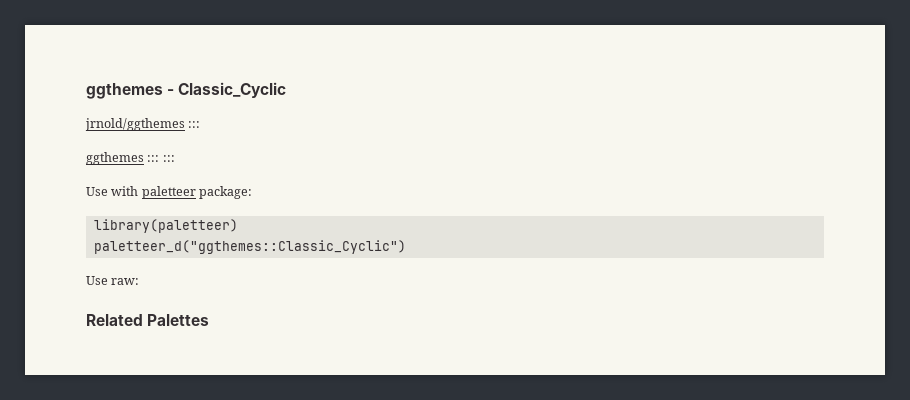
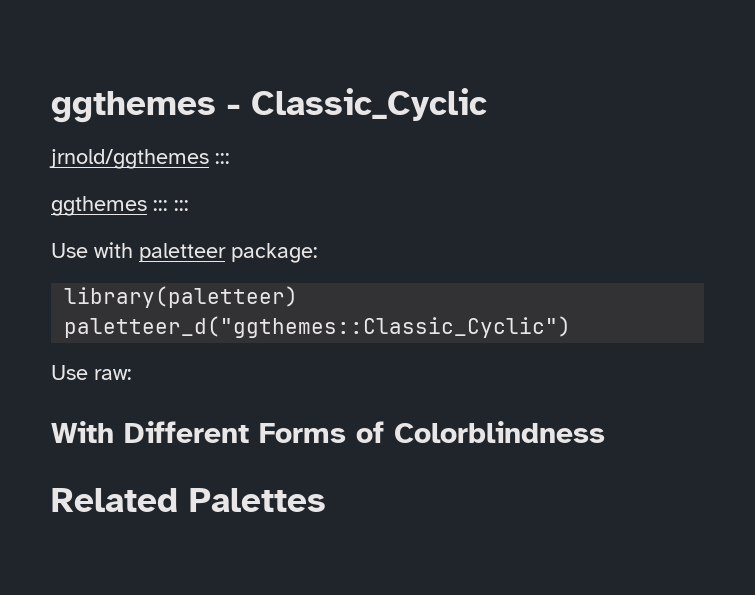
+ With Different Forms of Colorblindness

